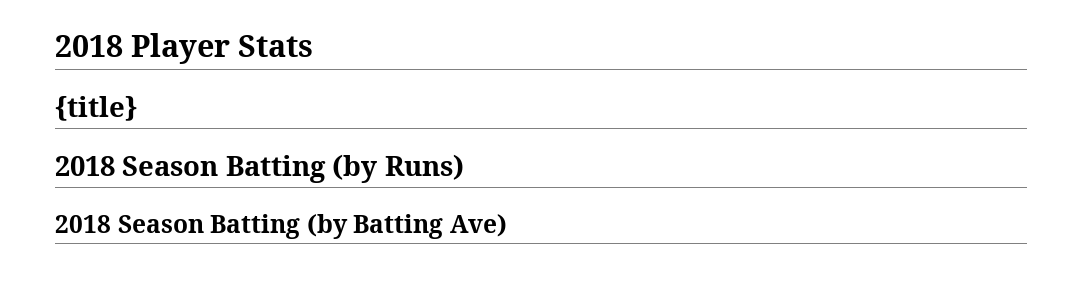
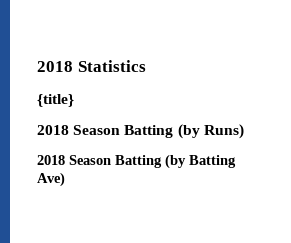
- 2018 Player Stats
+ 2018 Statistics

